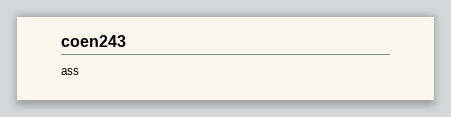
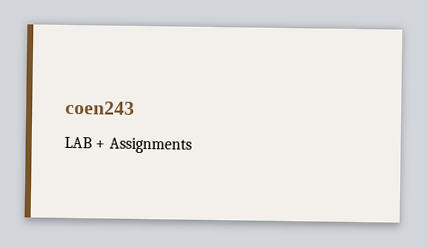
- ass
+ LAB + Assignments

